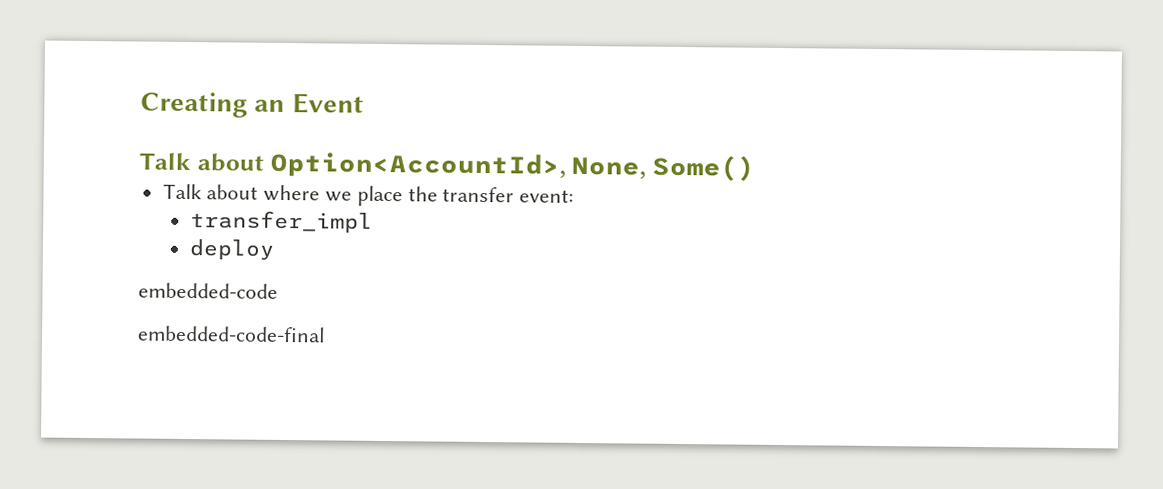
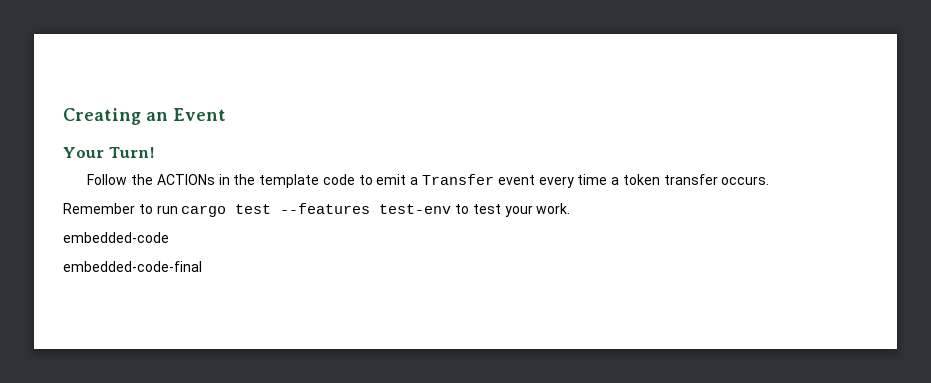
- Talk about Option<AccountId>, None, Some()
- Talk about where we place the transfer event:
- transfer_impl
- deploy
+ Your Turn!
+ Follow the ACTIONs in the template code to emit a Transfer event every time a token transfer occurs.
+ Remember to run cargo test --features test-env to test your work.

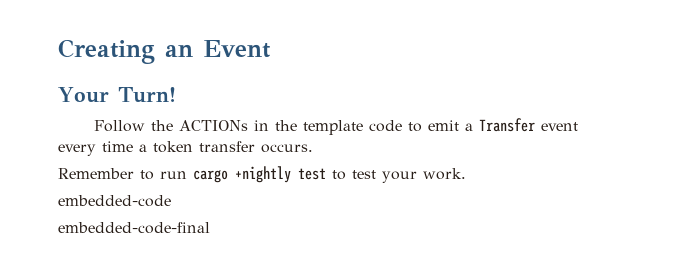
- Remember to run cargo test --features test-env to test your work.
+ Remember to run cargo +nightly test to test your work.

